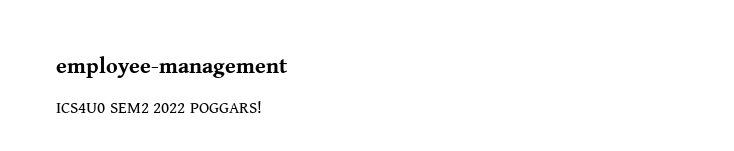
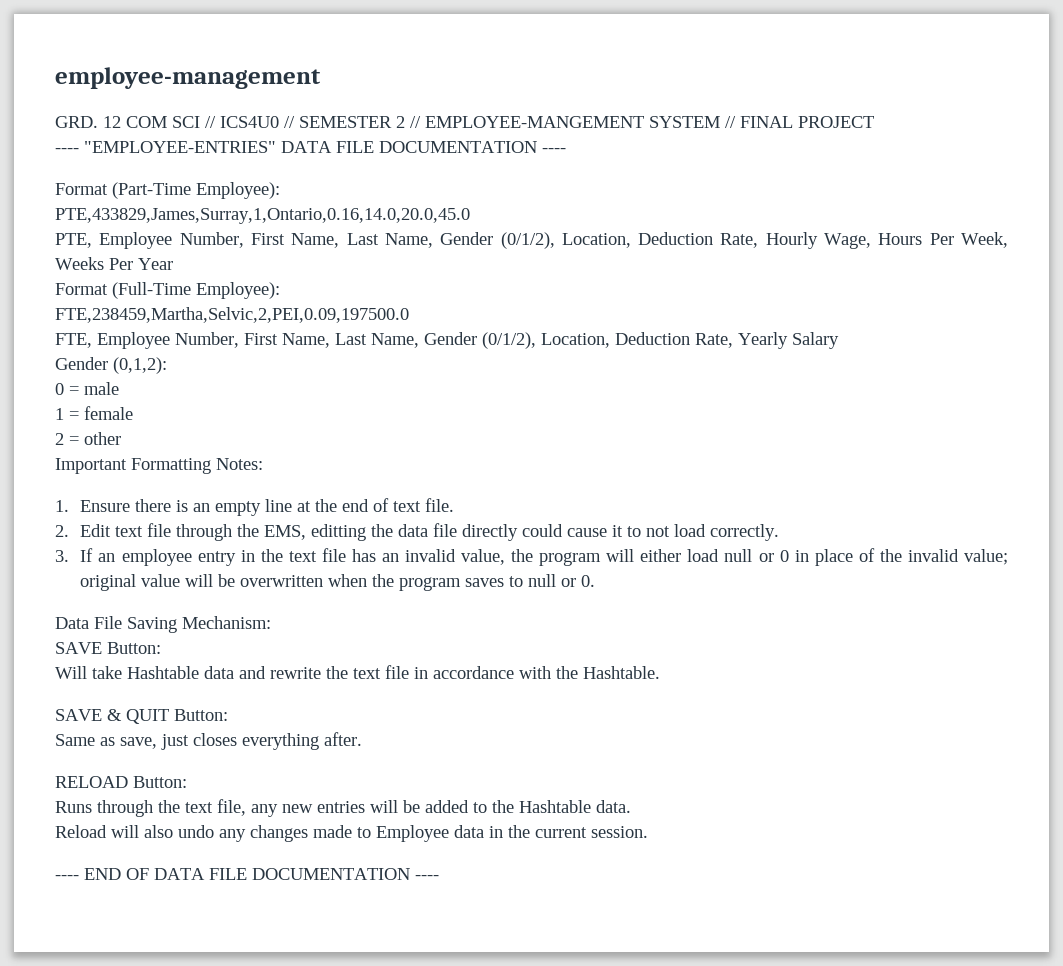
- ICS4U0 SEM2 2022 POGGARS!
+ GRD. 12 COM SCI // ICS4U0 // SEMESTER 2 // EMPLOYEE-MANGEMENT SYSTEM // FINAL PROJECT
+ ---- "EMPLOYEE-ENTRIES" DATA FILE DOCUMENTATION ----
+ Format (Part-Time Employee):
+ PTE,433829,James,Surray,1,Ontario,0.16,14.0,20.0,45.0
+ PTE, Employee Number, First Name, Last Name, Gender (0/1/2), Location, Deduction Rate, Hourly Wage, Hours Per Week, Weeks Per Year
+ Format (Full-Time Employee):
+ FTE,238459,Martha,Selvic,2,PEI,0.09,197500.0
+ FTE, Employee Number, First Name, Last Name, Gender (0/1/2), Location, Deduction Rate, Yearly Salary
+ Gender (0,1,2):
+ 0 = male
+ 1 = female
+ 2 = other
+ Important Formatting Notes:
+ 1. Ensure there is an empty line at the end of text file.
+ 2. Edit text file through the EMS, editting the data file directly could cause it to not load correctly.
+ 3. If an employee entry in the text file has an invalid value, the program will either load null or 0 in place of the invalid value; original value will be overwritten when the program saves to null or 0.
+ Data File Saving Mechanism:
+ SAVE Button:
+ Will take Hashtable data and rewrite the text file in accordance with the Hashtable.
+ SAVE & QUIT Button:
+ Same as save, just closes everything after.
+ RELOAD Button:
+ Runs through the text file, any new entries will be added to the Hashtable data.
+ Reload will also undo any changes made to Employee data in the current session.
+ ---- END OF DATA FILE DOCUMENTATION ----

